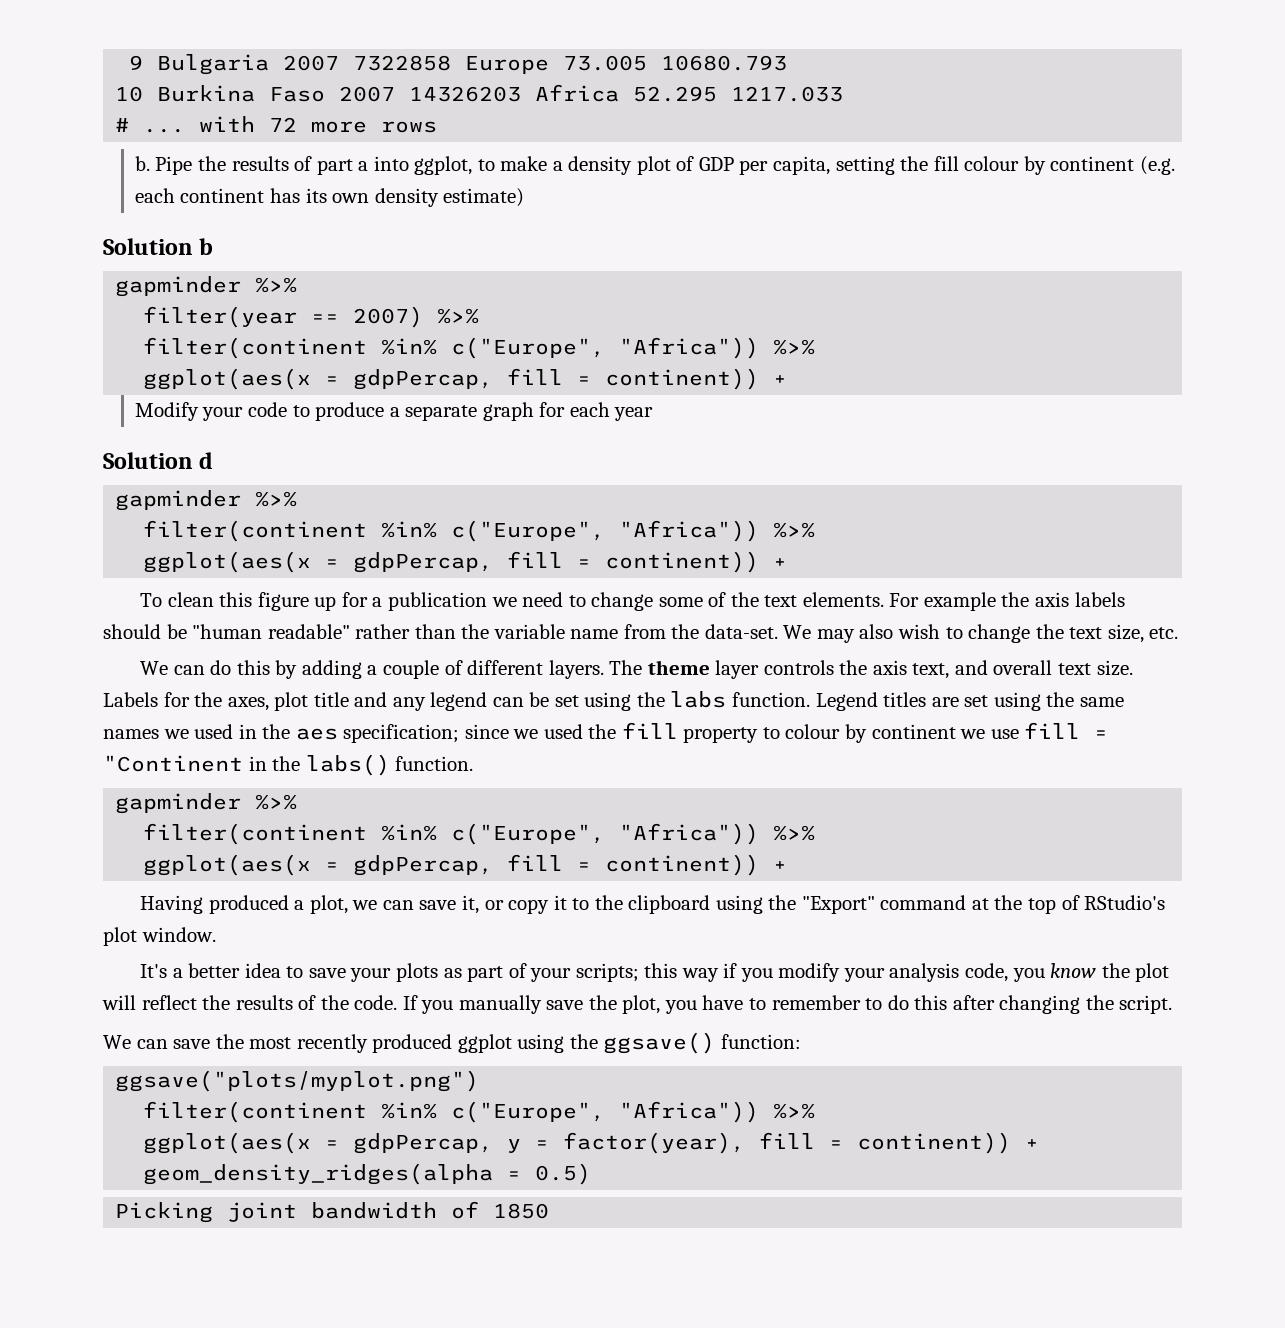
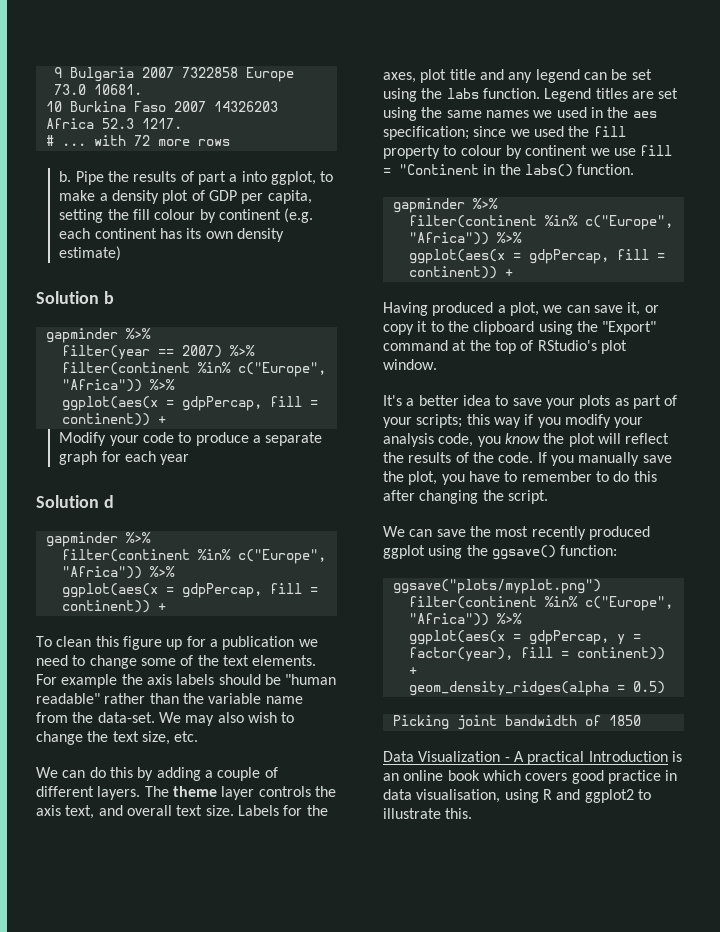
- 9 Bulgaria 2007 7322858 Europe 73.005 10680.793
+ 9 Bulgaria 2007 7322858 Europe 73.0 10681.
- 10 Burkina Faso 2007 14326203 Africa 52.295 1217.033
+ 10 Burkina Faso 2007 14326203 Africa 52.3 1217.
+ Data Visualization - A practical Introduction is an online book which covers good practice in data visualisation, using R and ggplot2 to illustrate this.

